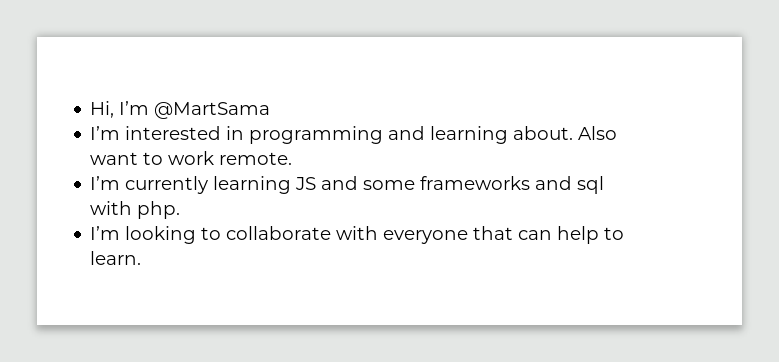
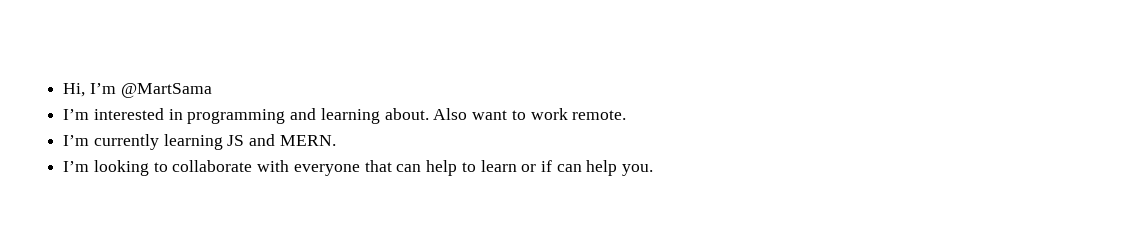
- I’m currently learning JS and some frameworks and sql with php.
+ I’m currently learning JS and MERN.
- I’m looking to collaborate with everyone that can help to learn.
+ I’m looking to collaborate with everyone that can help to learn or if can help you.

